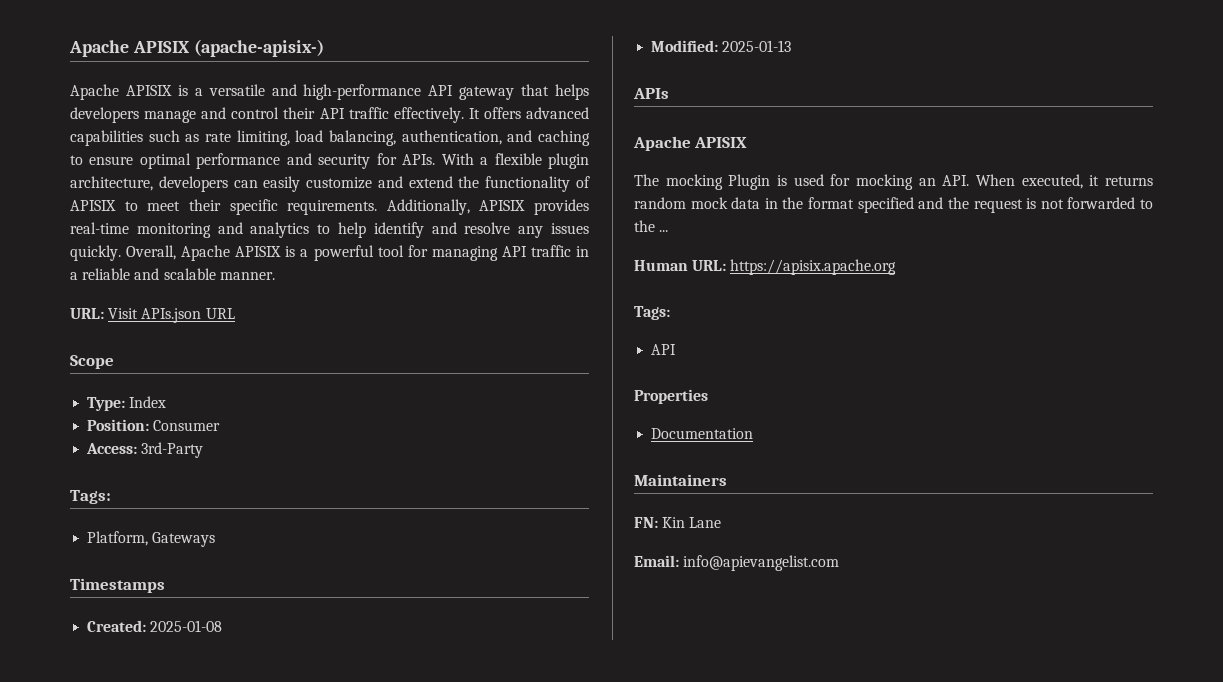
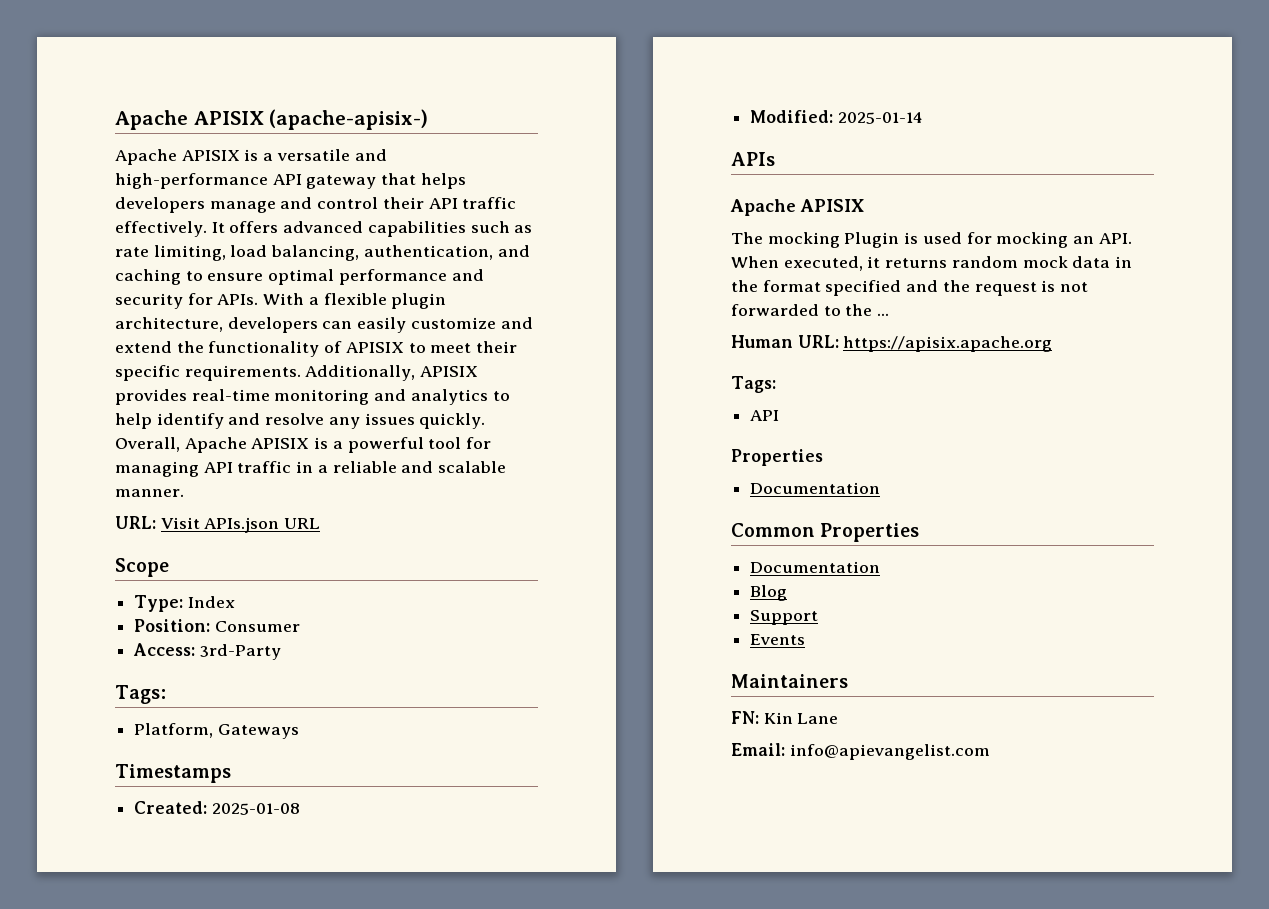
- Modified: 2025-01-13
+ Modified: 2025-01-14
+ Common Properties
+ Documentation
+ Blog
+ Support
+ Events

